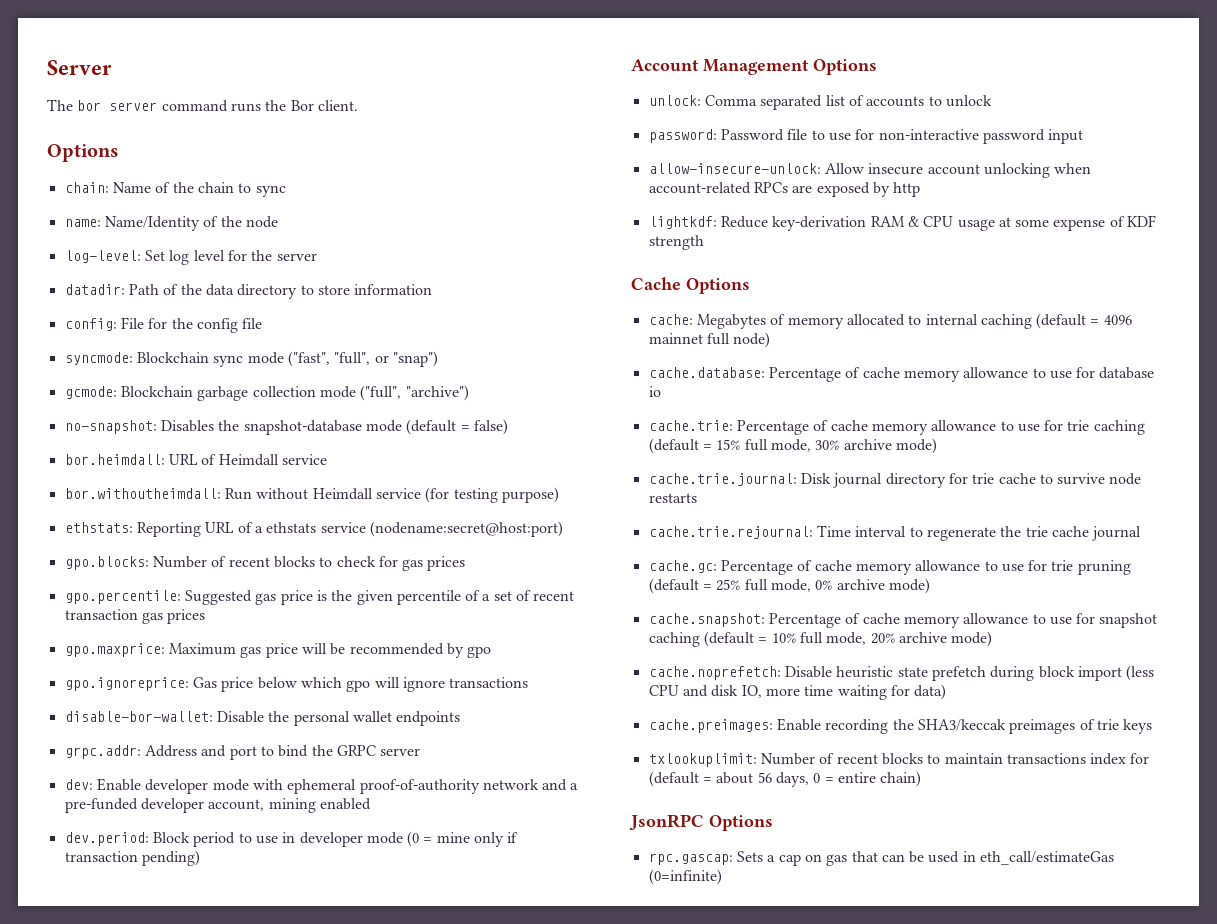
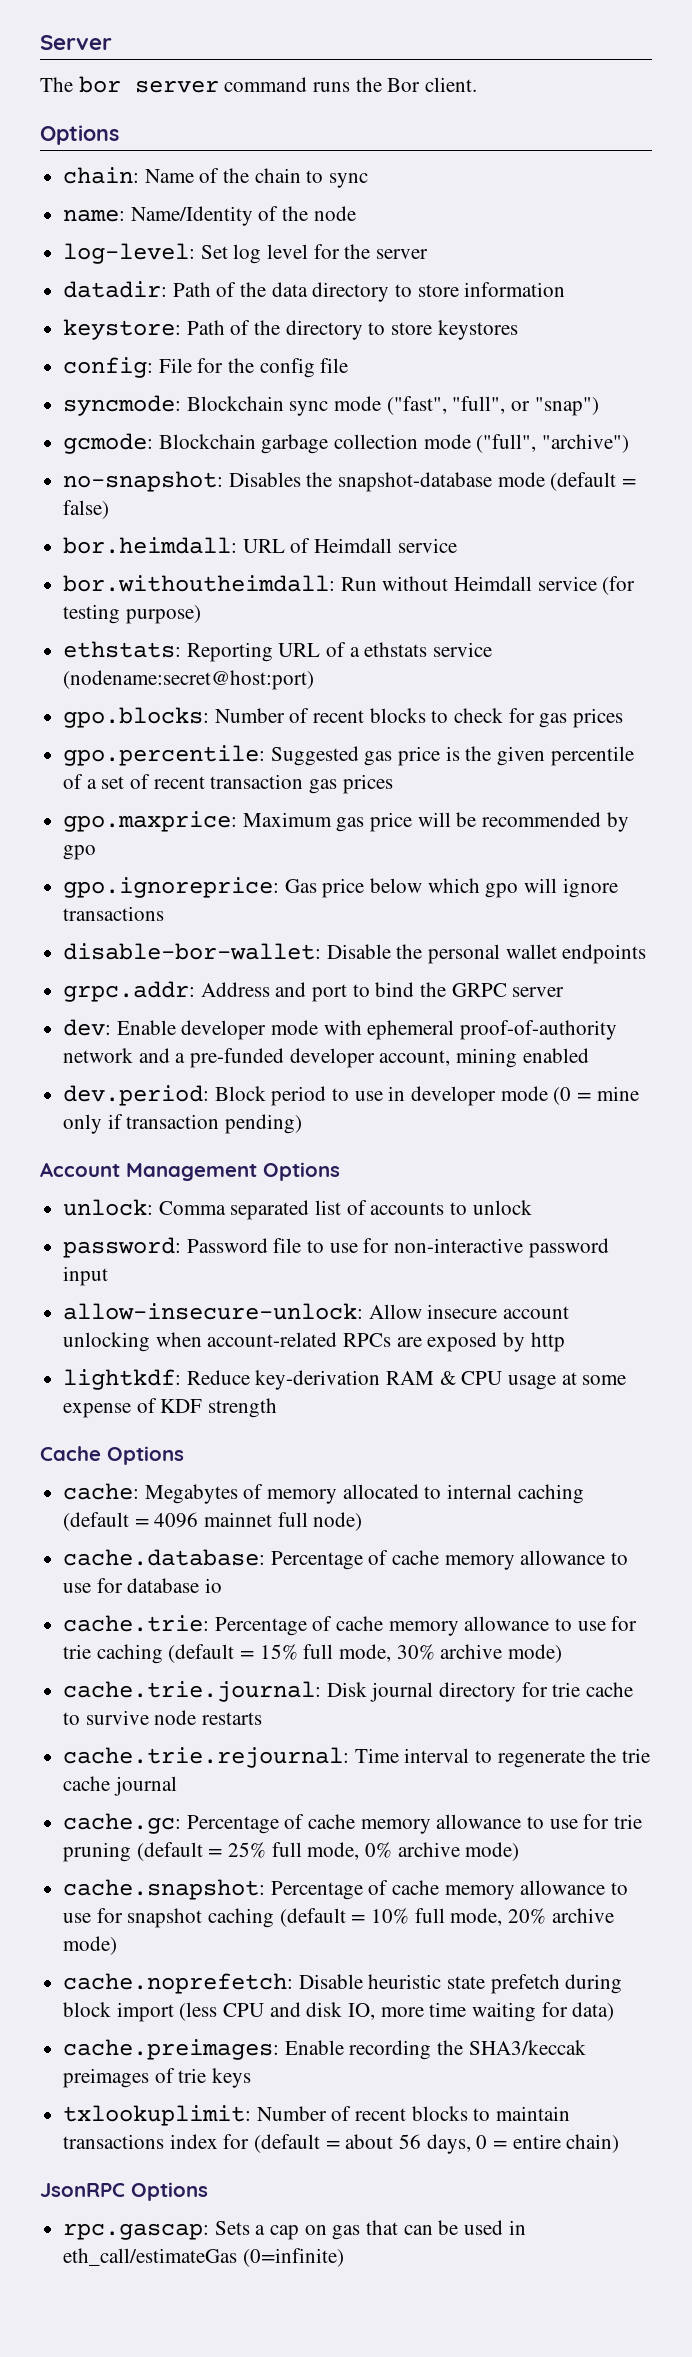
+ keystore: Path of the directory to store keystores

